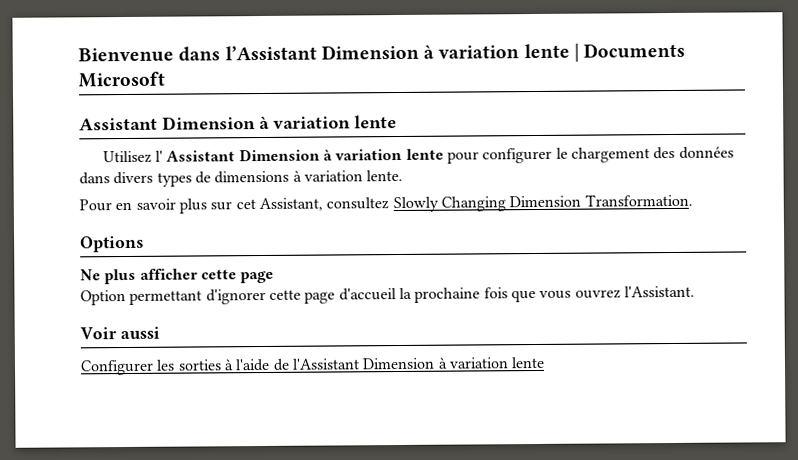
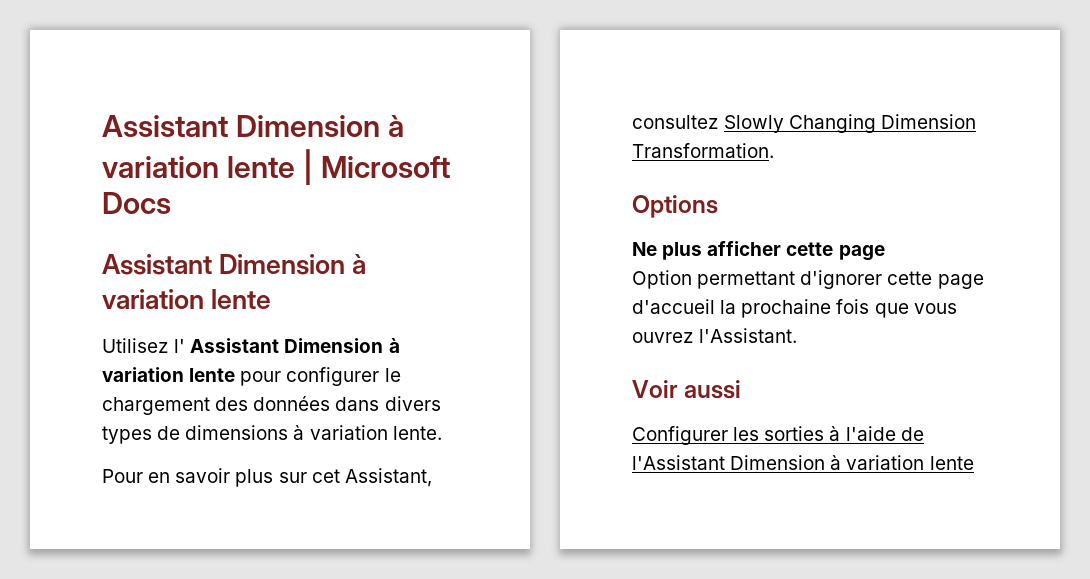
- Bienvenue dans l’Assistant Dimension à variation lente | Documents Microsoft
+ Assistant Dimension à variation lente | Microsoft Docs

